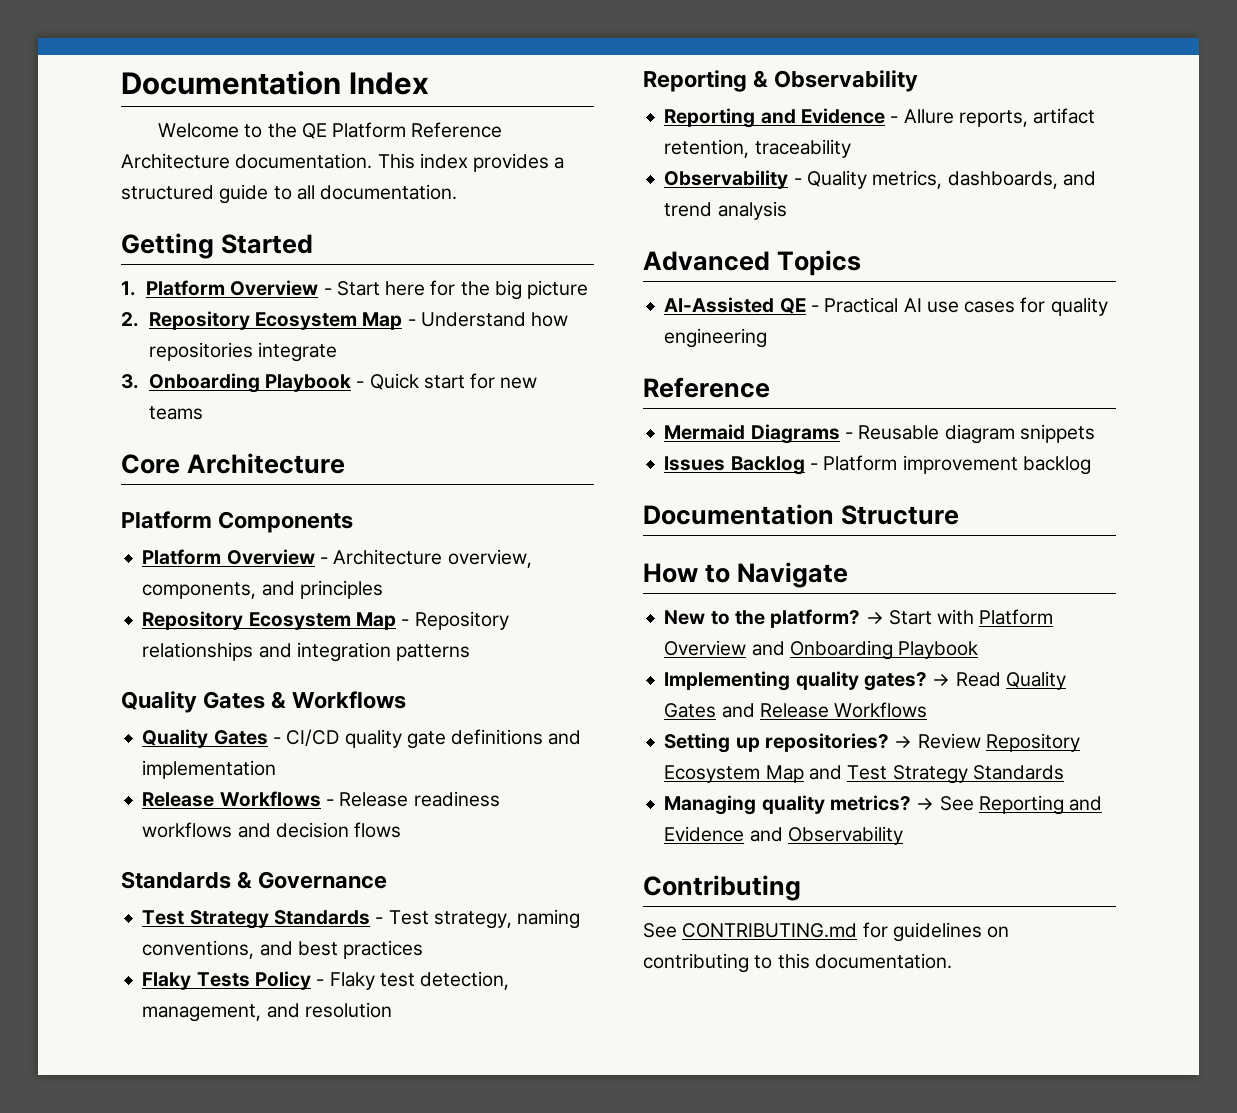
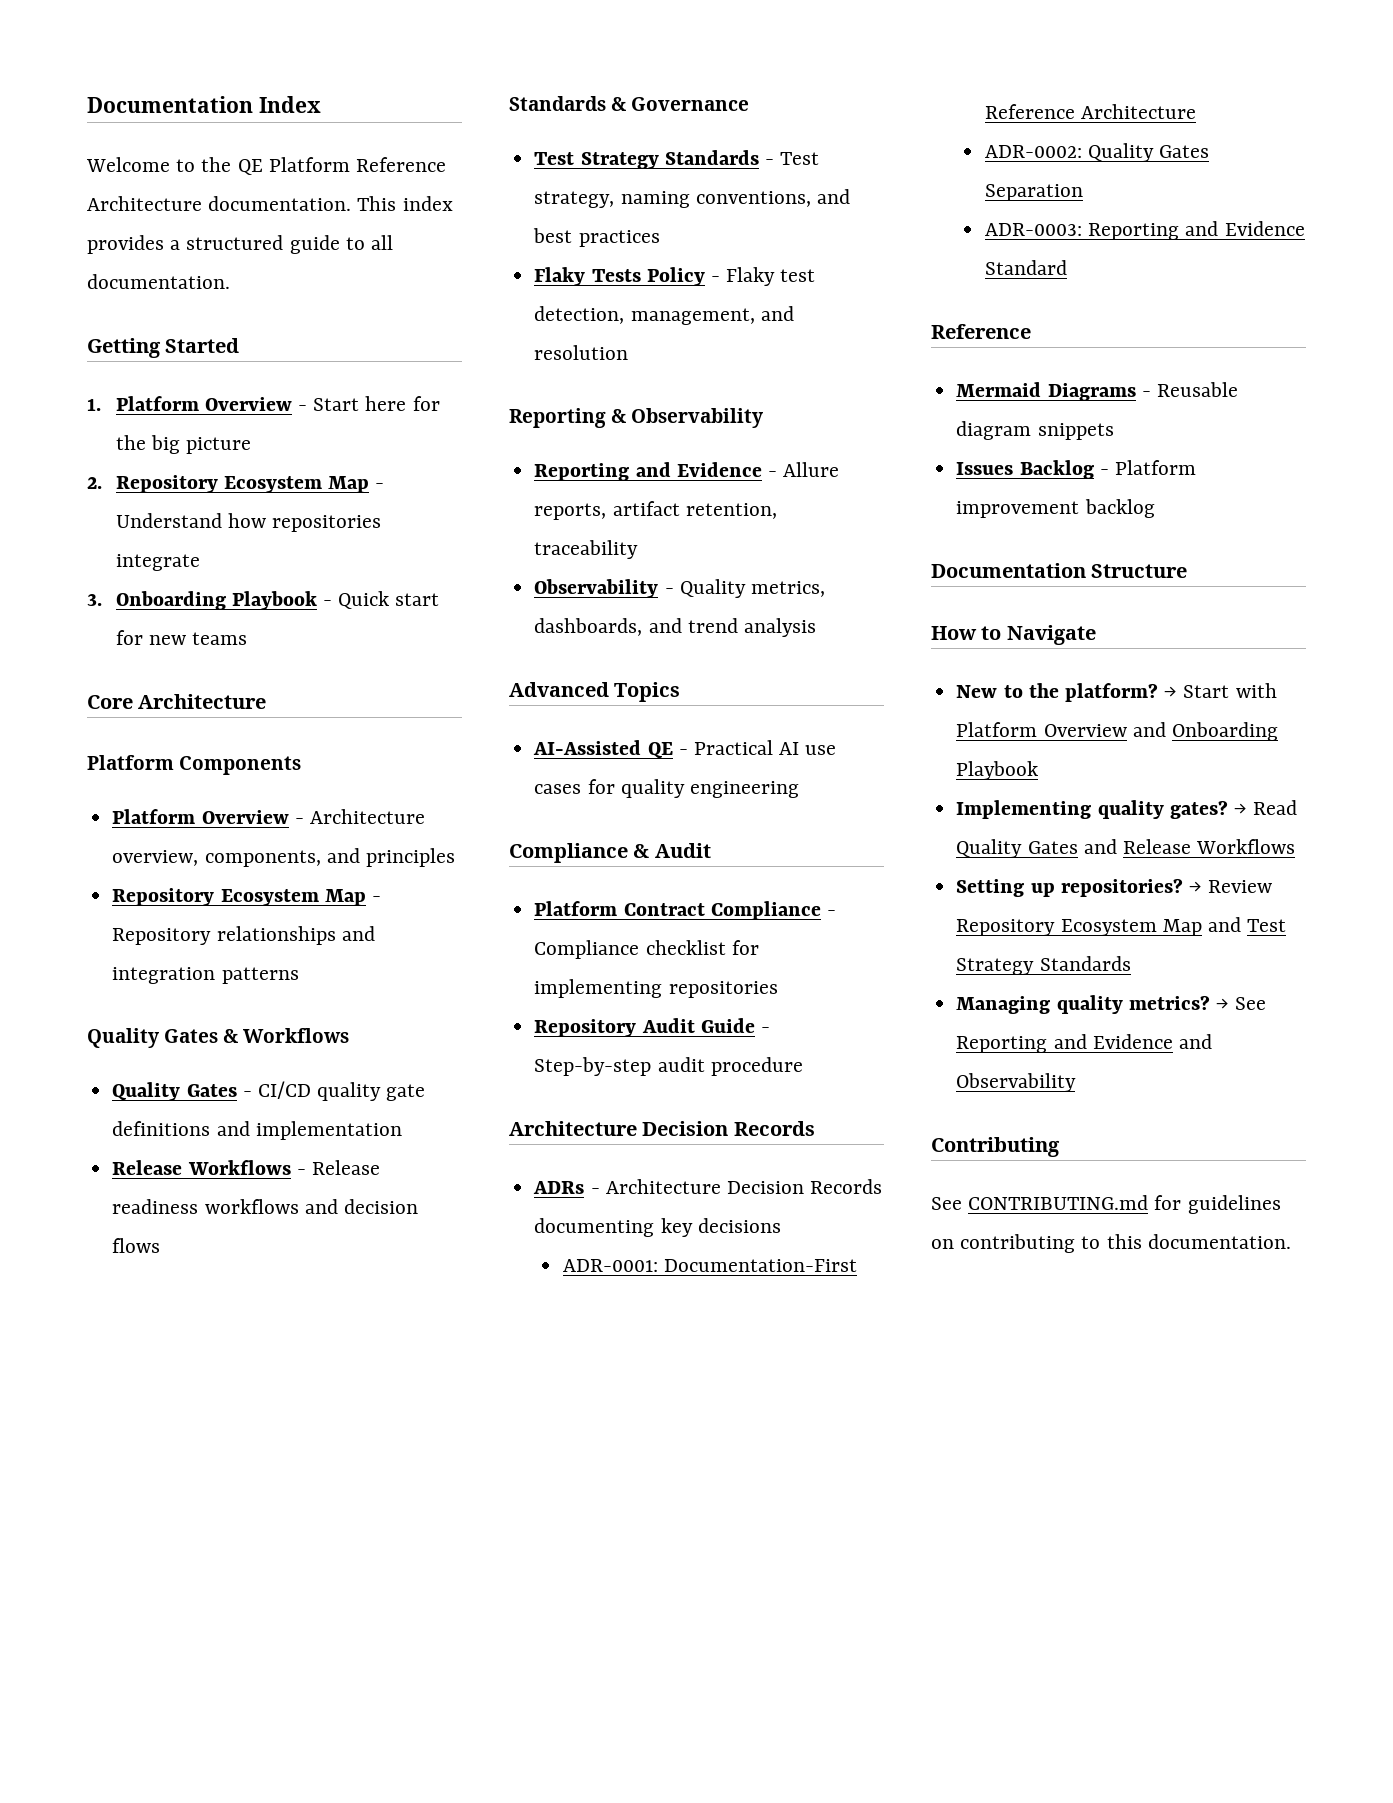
+ Compliance & Audit
+ Platform Contract Compliance - Compliance checklist for implementing repositories
+ Repository Audit Guide - Step-by-step audit procedure
+ Architecture Decision Records
+ ADRs - Architecture Decision Records documenting key decisions
+ ADR-0001: Documentation-First Reference Architecture
+ ADR-0002: Quality Gates Separation
+ ADR-0003: Reporting and Evidence Standard

